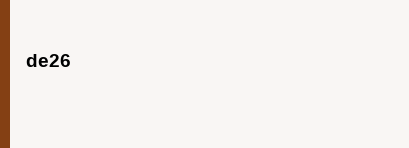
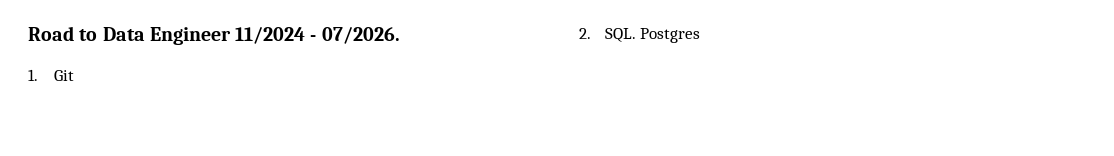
- de26
+ Road to Data Engineer 11/2024 - 07/2026.
+ 1. Git
+ 2. SQL. Postgres

